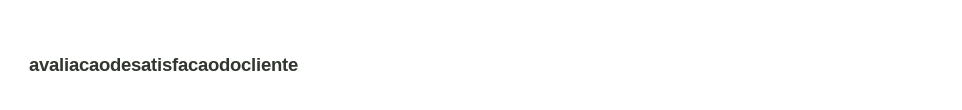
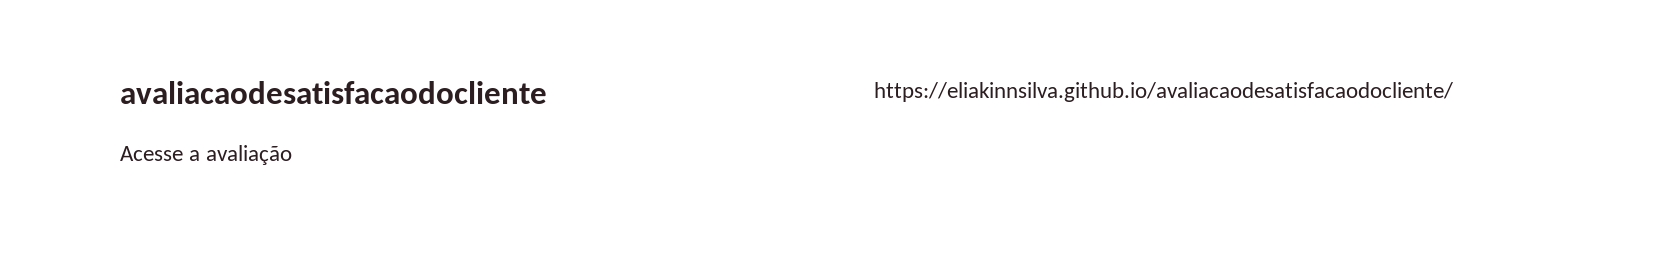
+ Acesse a avaliação https://eliakinnsilva.github.io/avaliacaodesatisfacaodocliente/

